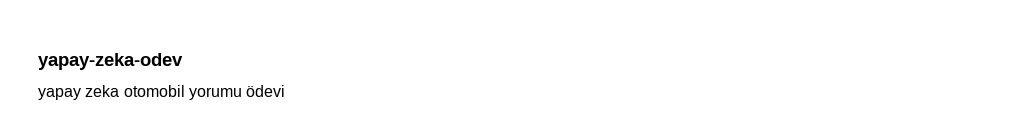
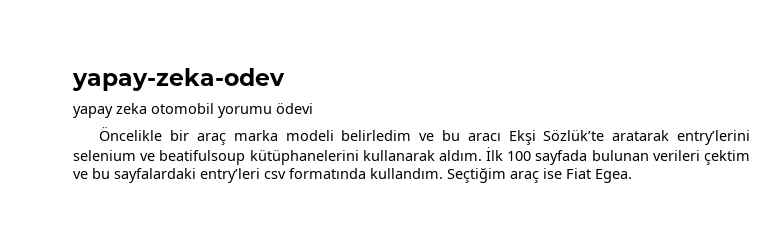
+ Öncelikle bir araç marka modeli belirledim ve bu aracı Ekşi Sözlük’te aratarak entry’lerini selenium ve beatifulsoup kütüphanelerini kullanarak aldım. İlk 100 sayfada bulunan verileri çektim ve bu sayfalardaki entry’leri csv formatında kullandım. Seçtiğim araç ise Fiat Egea.

